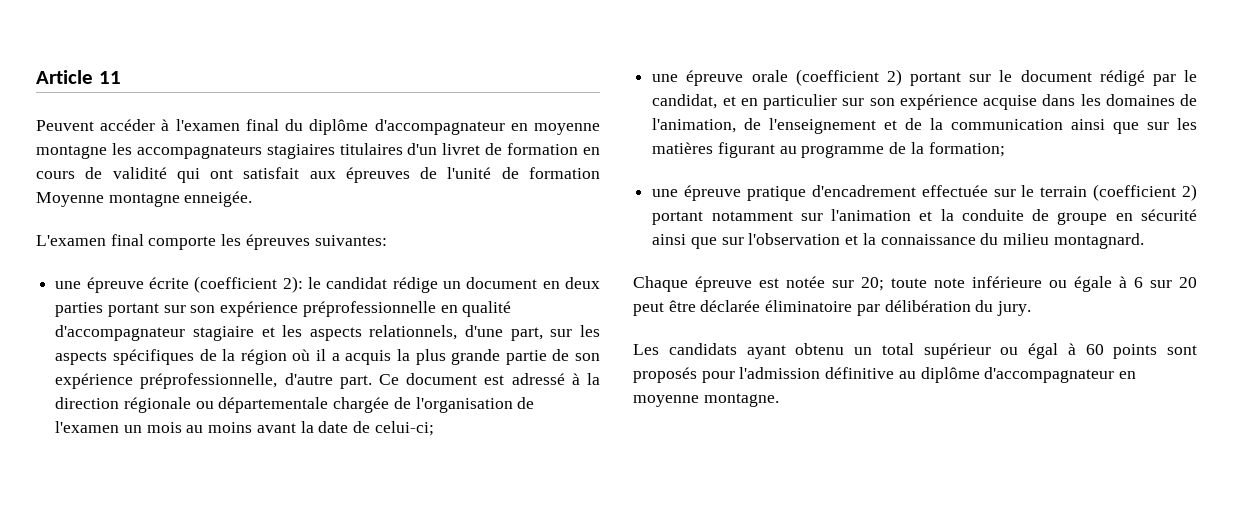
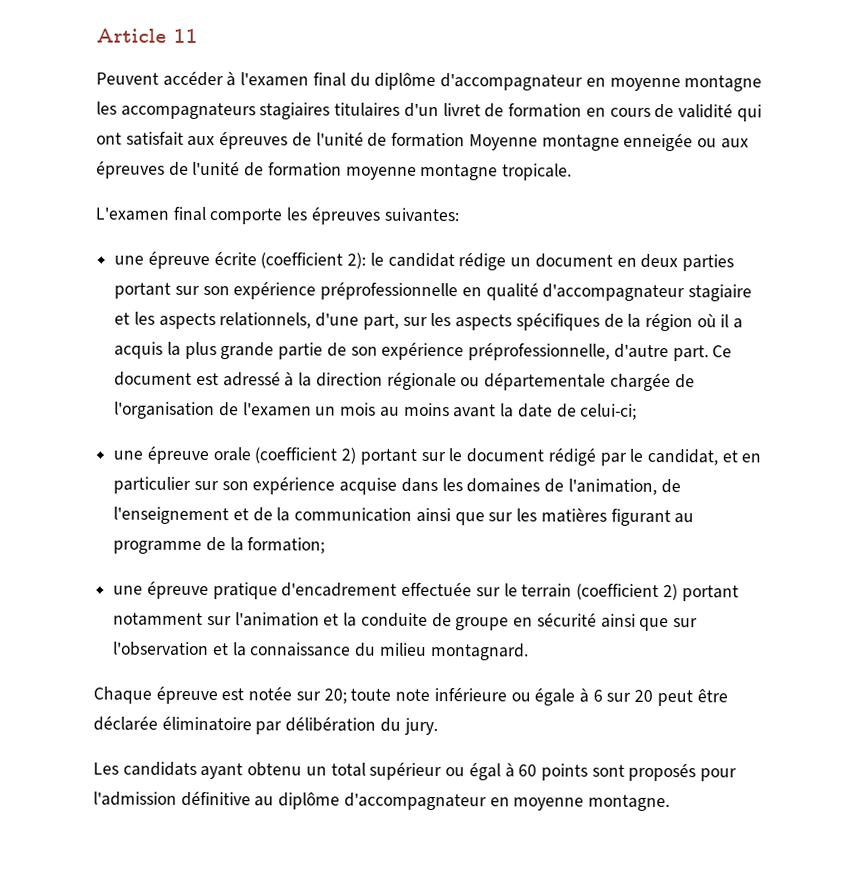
- Peuvent accéder à l'examen final du diplôme d'accompagnateur en moyenne montagne les accompagnateurs stagiaires titulaires d'un livret de formation en cours de validité qui ont satisfait aux épreuves de l'unité de formation Moyenne montagne enneigée.
+ Peuvent accéder à l'examen final du diplôme d'accompagnateur en moyenne montagne les accompagnateurs stagiaires titulaires d'un livret de formation en cours de validité qui ont satisfait aux épreuves de l'unité de formation Moyenne montagne enneigée ou aux épreuves de l'unité de formation moyenne montagne tropicale.

